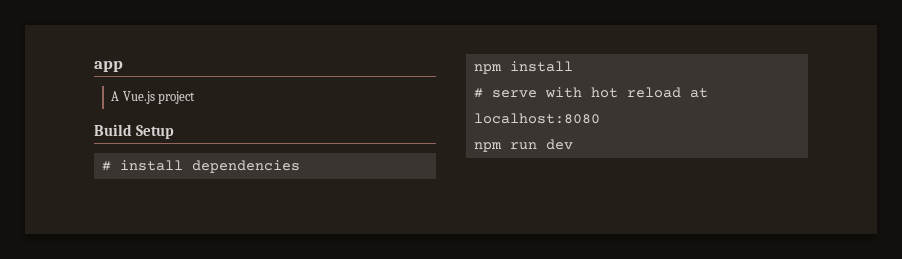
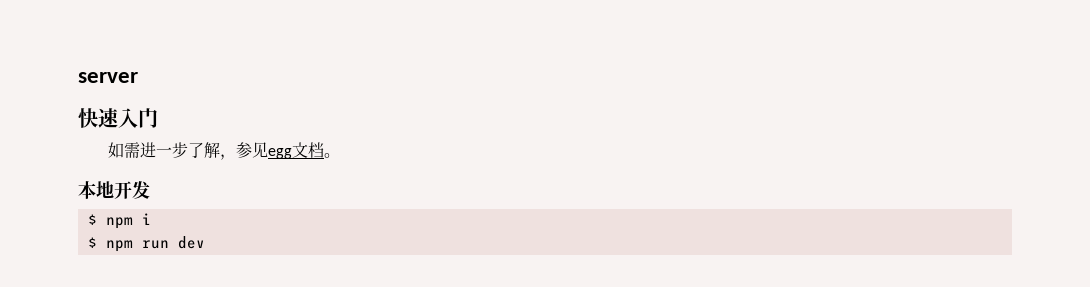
- app
- A Vue.js project
- Build Setup
- # install dependencies
- npm install
- # serve with hot reload at localhost:8080
- npm run dev
+ server
+ 快速入门
+ 如需进一步了解，参见egg文档。
+ 本地开发
+ $ npm i
+ $ npm run dev

